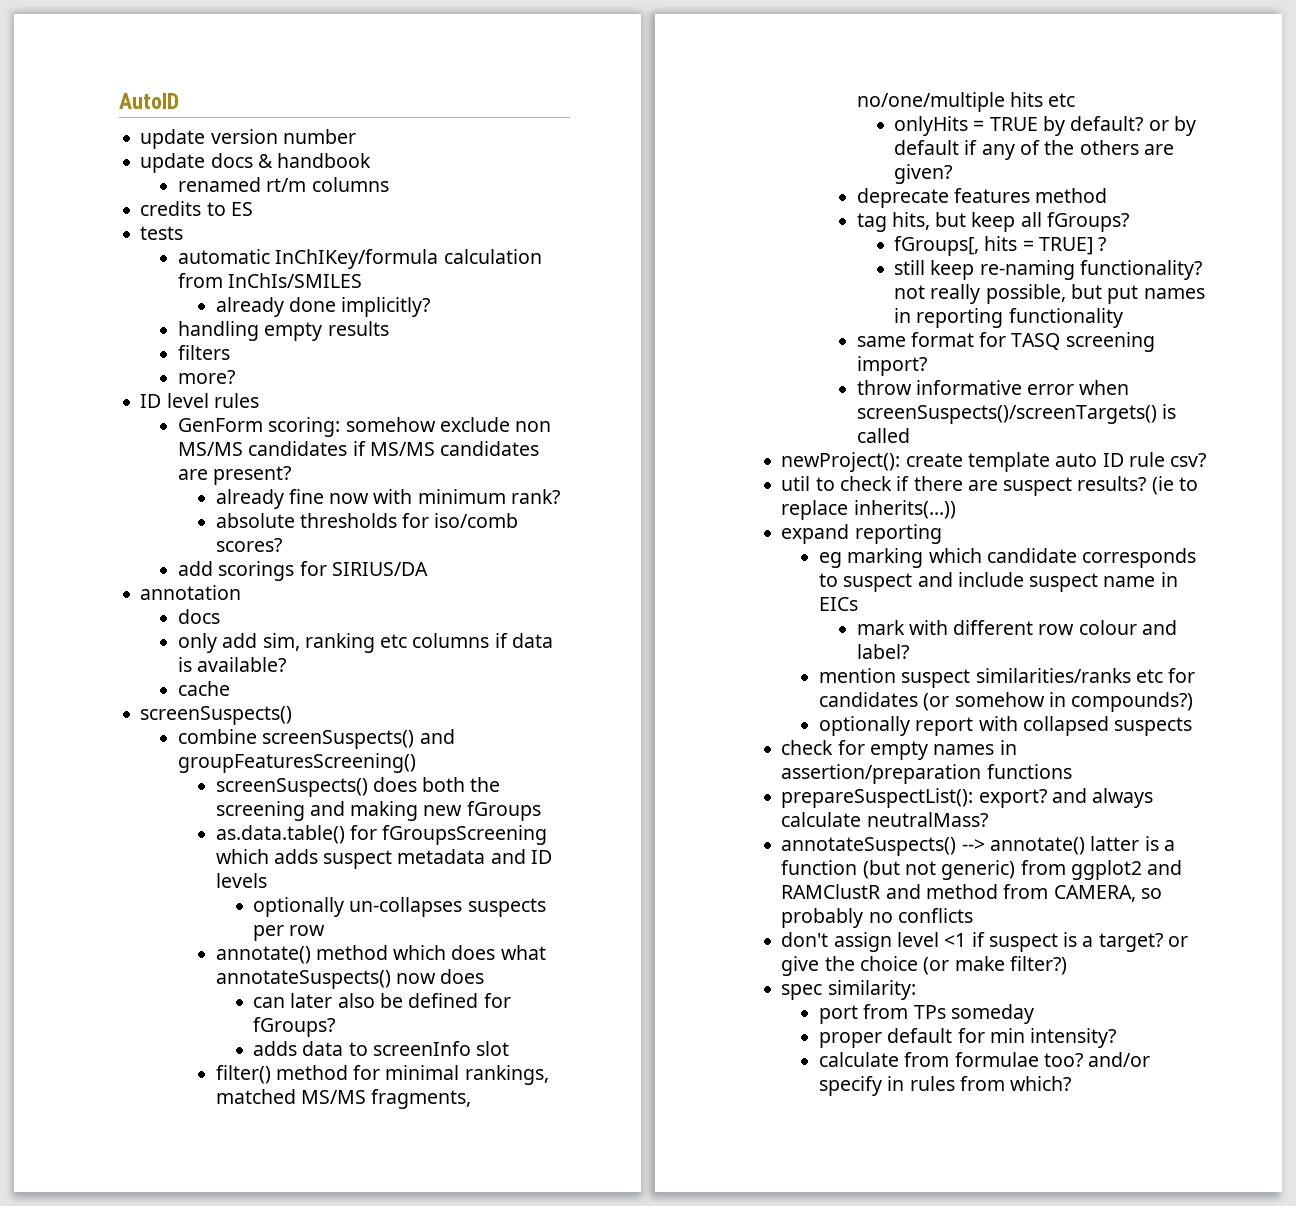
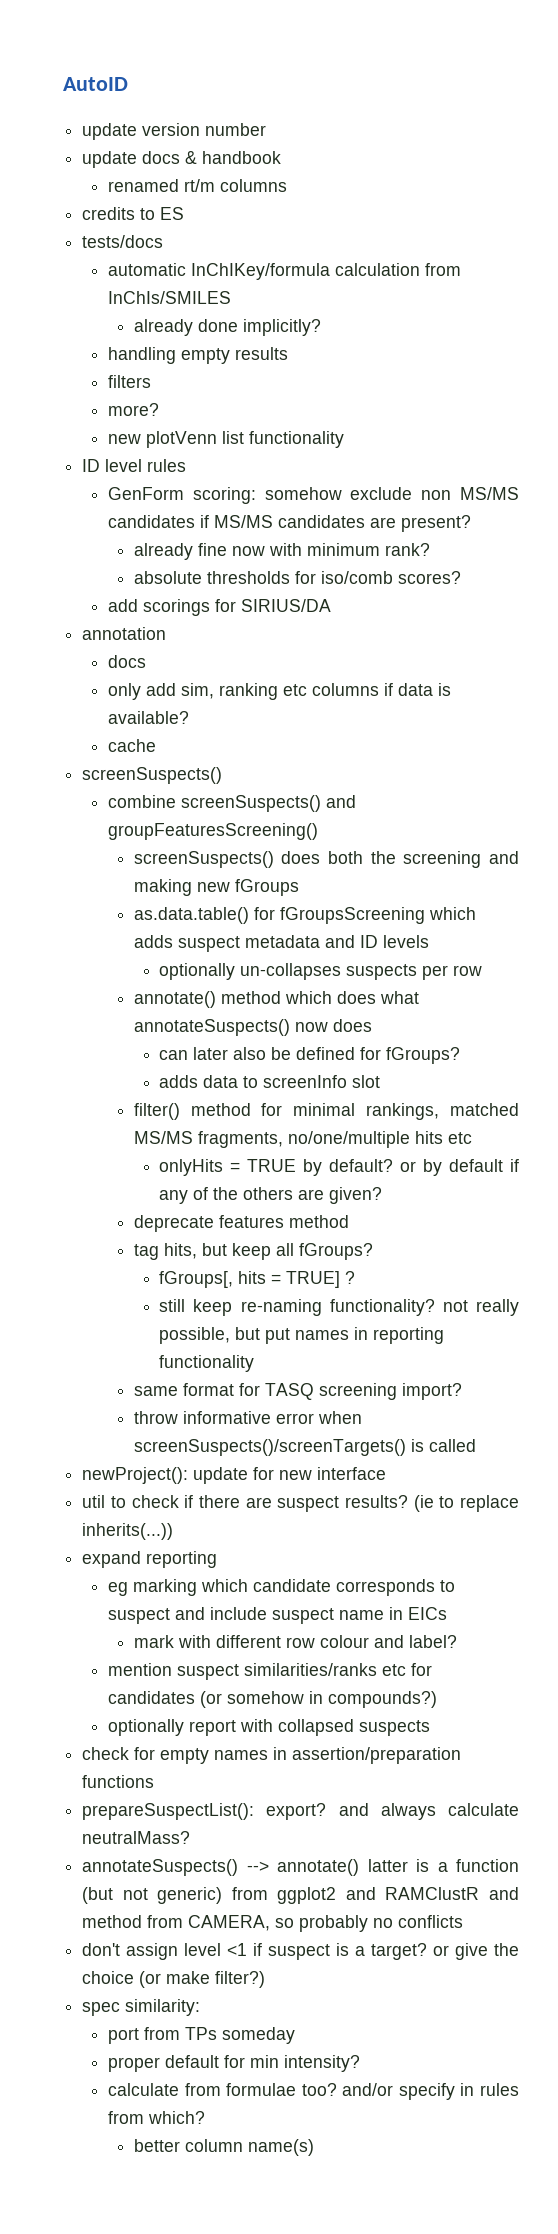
- tests
+ tests/docs
+ new plotVenn list functionality
- newProject(): create template auto ID rule csv?
+ newProject(): update for new interface
+ better column name(s)

